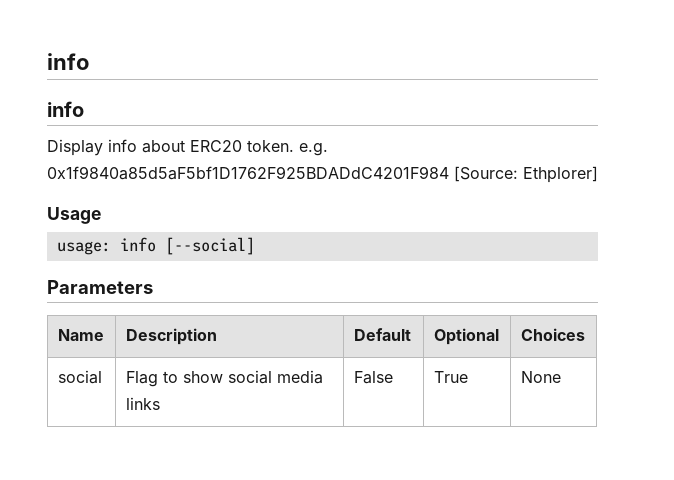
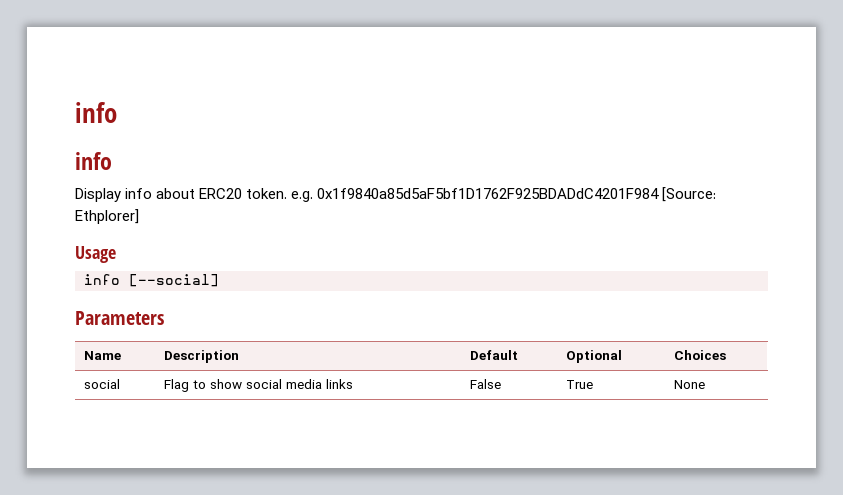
- usage: info [--social]
+ info [--social]

